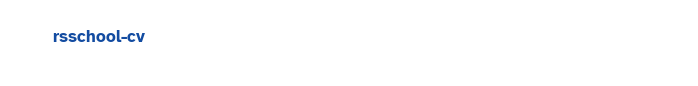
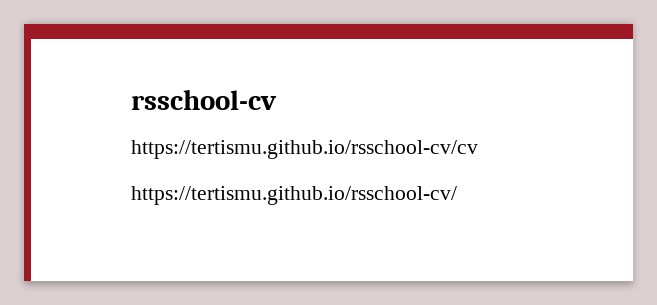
+ https://tertismu.github.io/rsschool-cv/cv
+ https://tertismu.github.io/rsschool-cv/

